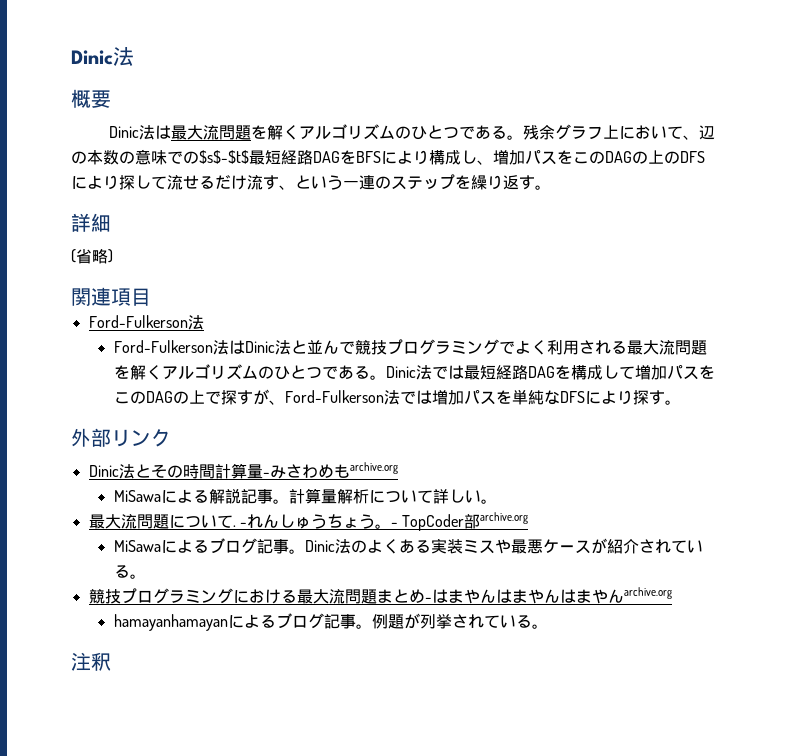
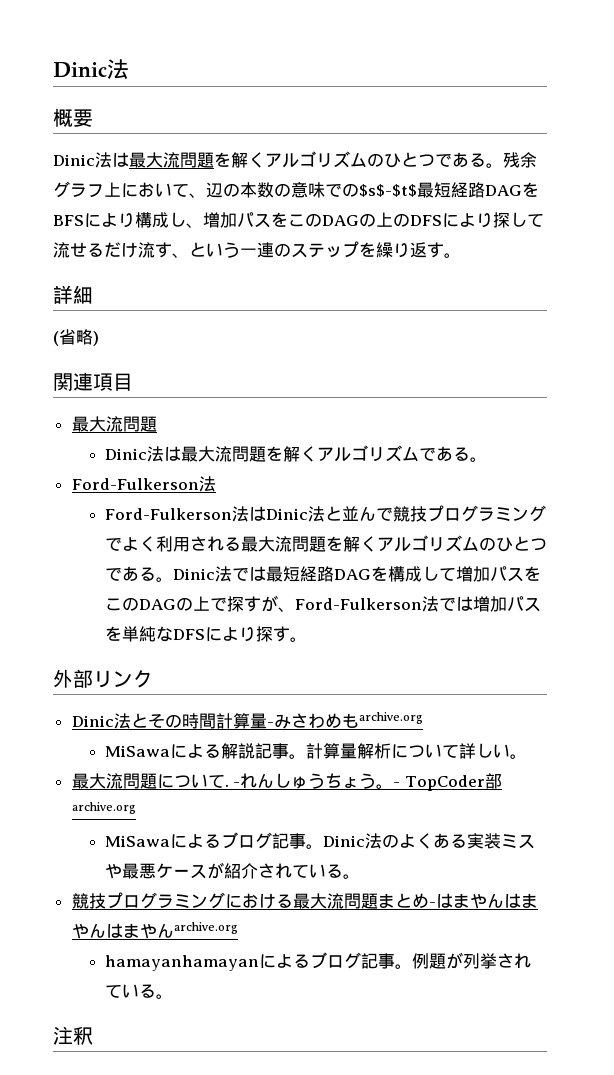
  関連項目
+ 最大流問題
+ Dinic法は最大流問題を解くアルゴリズムである。

